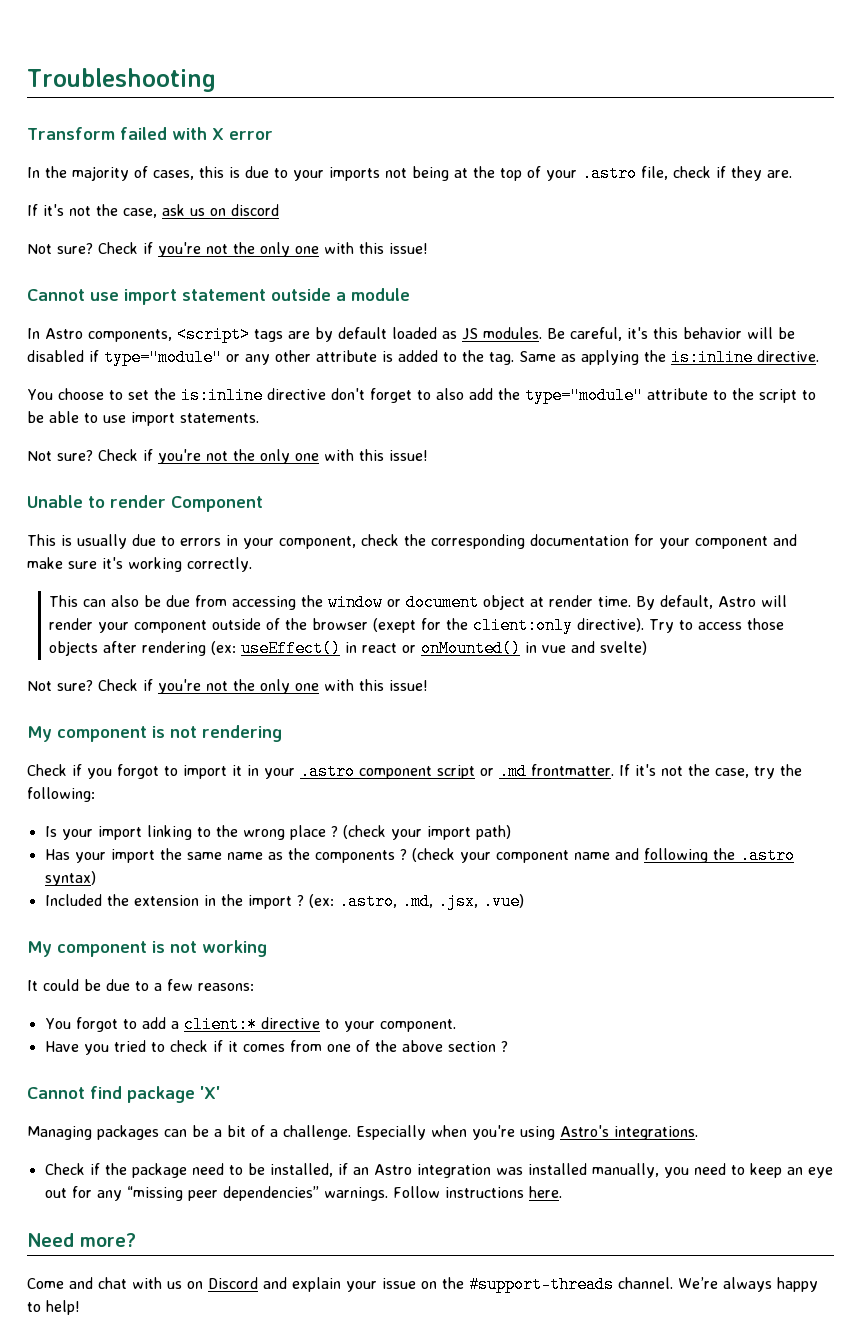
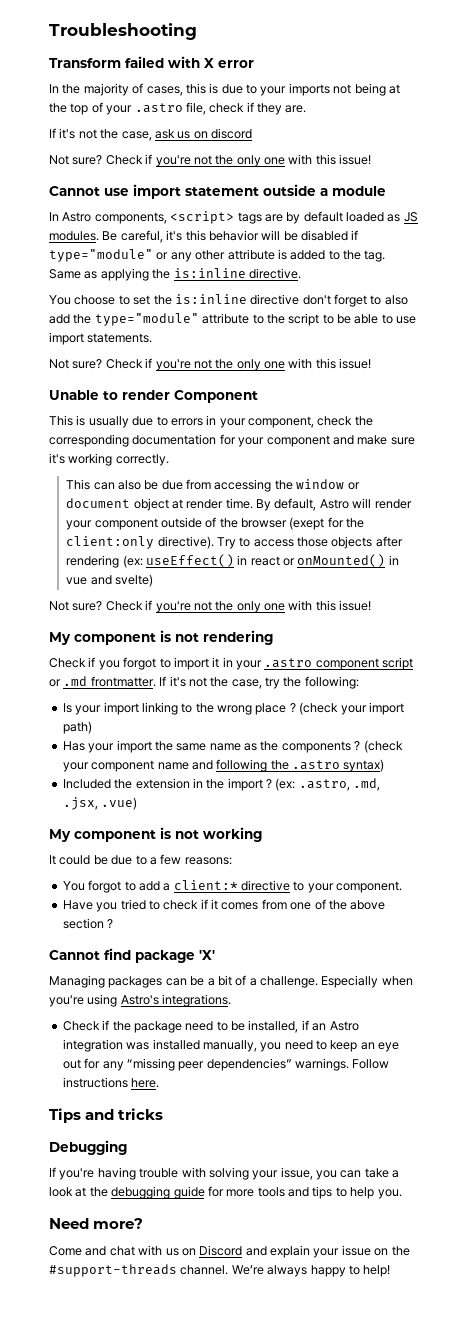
+ Tips and tricks
+ Debugging
+ If you're having trouble with solving your issue, you can take a look at the debugging guide for more tools and tips to help you.

